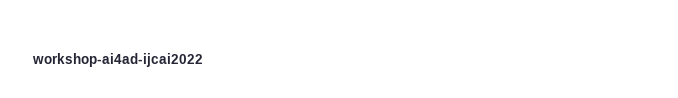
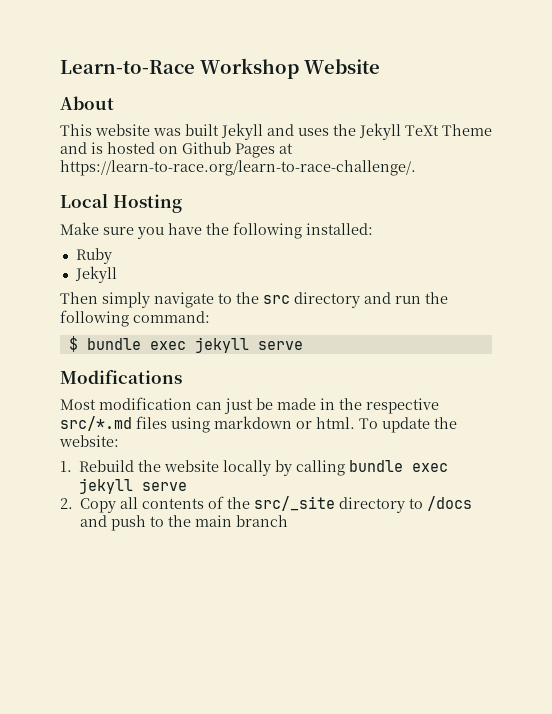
- workshop-ai4ad-ijcai2022
+ Learn-to-Race Workshop Website
+ About
+ This website was built Jekyll and uses the Jekyll TeXt Theme and is hosted on Github Pages at https://learn-to-race.org/learn-to-race-challenge/.
+ Local Hosting
+ Make sure you have the following installed:
+ Ruby
+ Jekyll
+ Then simply navigate to the src directory and run the following command:
+ $ bundle exec jekyll serve
+ Modifications
+ Most modification can just be made in the respective src/*.md files using markdown or html. To update the website:
+ 1. Rebuild the website locally by calling bundle exec jekyll serve
+ 2. Copy all contents of the src/_site directory to /docs and push to the main branch

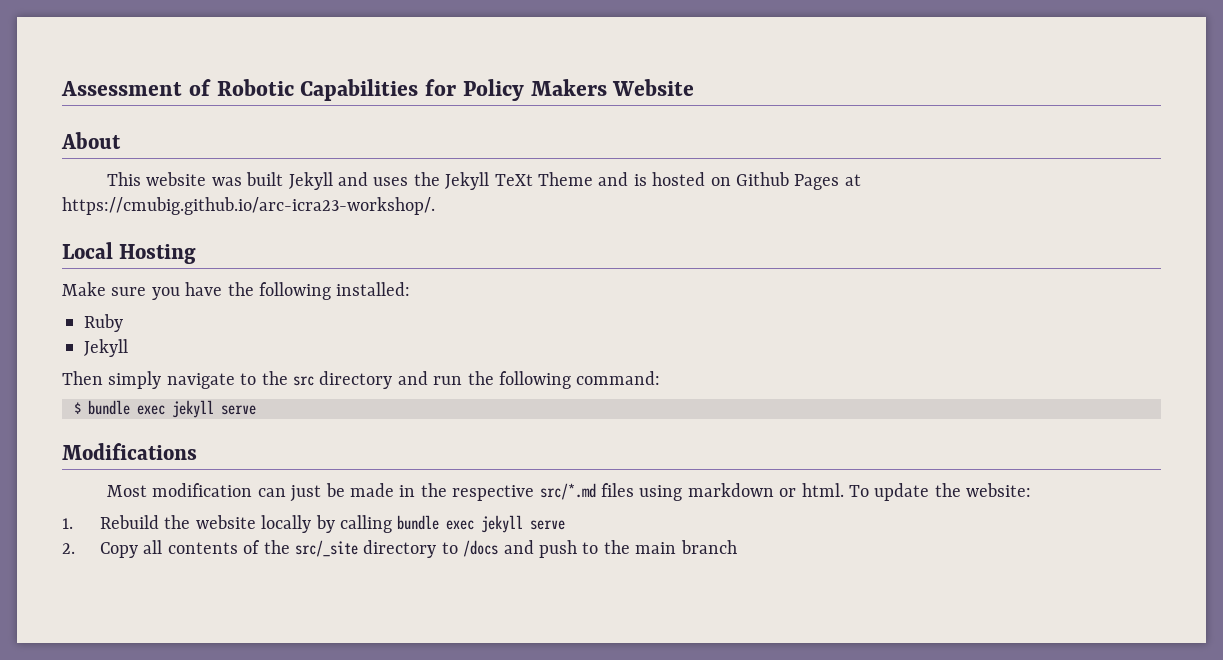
- Learn-to-Race Workshop Website
+ Assessment of Robotic Capabilities for Policy Makers Website
- This website was built Jekyll and uses the Jekyll TeXt Theme and is hosted on Github Pages at https://learn-to-race.org/learn-to-race-challenge/.
+ This website was built Jekyll and uses the Jekyll TeXt Theme and is hosted on Github Pages at https://cmubig.github.io/arc-icra23-workshop/.

